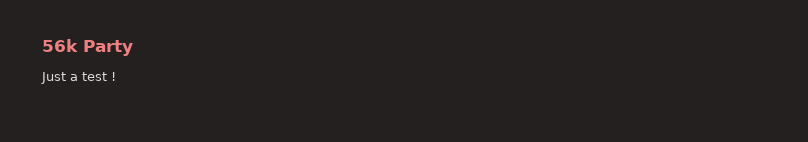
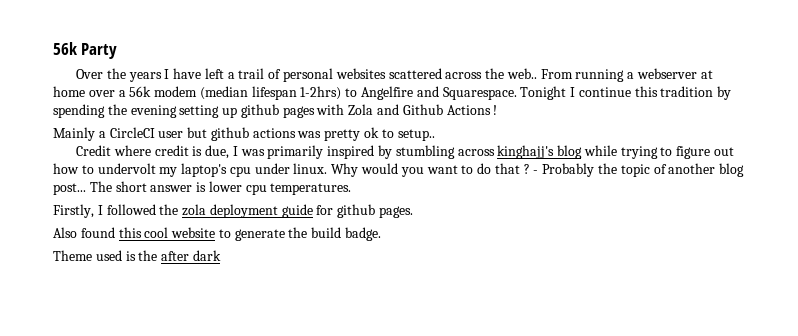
- Just a test !
+ Over the years I have left a trail of personal websites scattered across the web.. From running a webserver at home over a 56k modem (median lifespan 1-2hrs) to Angelfire and Squarespace. Tonight I continue this tradition by spending the evening setting up github pages with Zola and Github Actions !
+ Mainly a CircleCI user but github actions was pretty ok to setup..
+ Credit where credit is due, I was primarily inspired by stumbling across kinghajj's blog while trying to figure out how to undervolt my laptop's cpu under linux. Why would you want to do that ? - Probably the topic of another blog post... The short answer is lower cpu temperatures.
+ Firstly, I followed the zola deployment guide for github pages.
+ Also found this cool website to generate the build badge.
+ Theme used is the after dark

